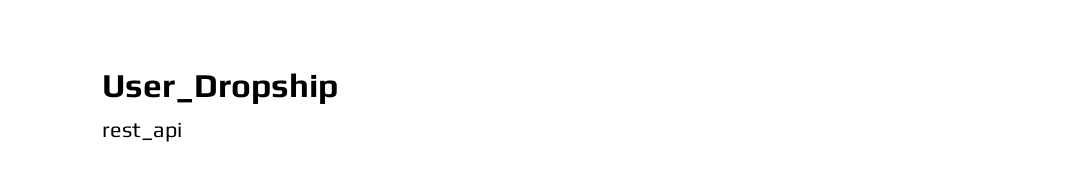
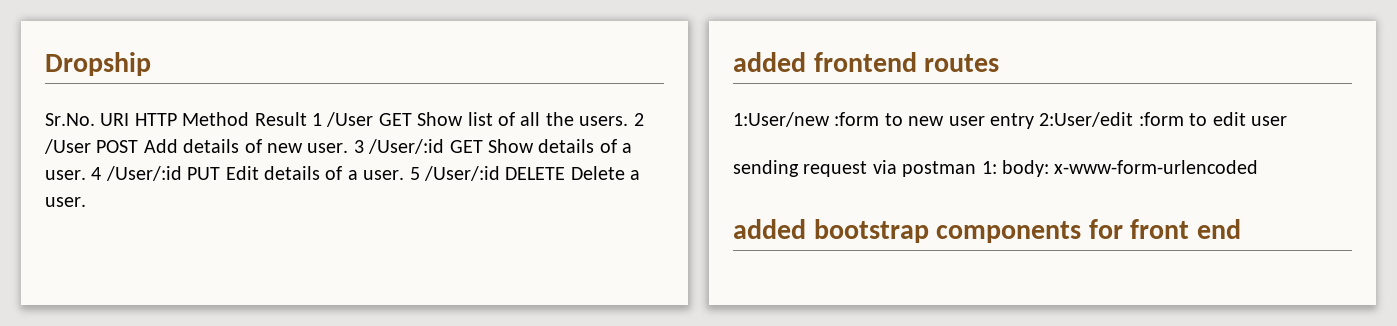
- User_Dropship
- rest_api
+ Dropship
+ Sr.No. URI HTTP Method Result 1 /User GET Show list of all the users. 2 /User POST Add details of new user. 3 /User/:id GET Show details of a user. 4 /User/:id PUT Edit details of a user. 5 /User/:id DELETE Delete a user.
+ added frontend routes
+ 1:User/new :form to new user entry 2:User/edit :form to edit user
+ sending request via postman 1: body: x-www-form-urlencoded
+ added bootstrap components for front end

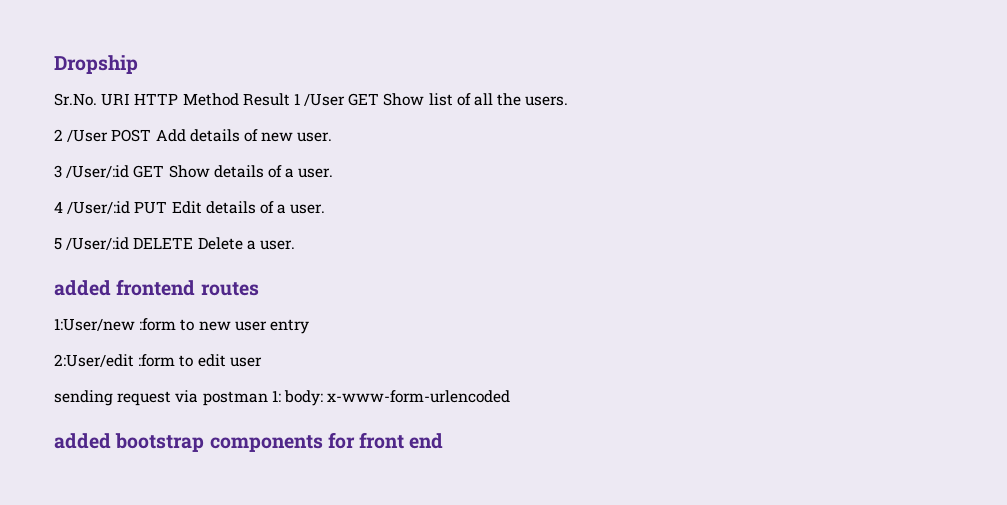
- Sr.No. URI HTTP Method Result 1 /User GET Show list of all the users. 2 /User POST Add details of new user. 3 /User/:id GET Show details of a user. 4 /User/:id PUT Edit details of a user. 5 /User/:id DELETE Delete a user.
+ Sr.No. URI HTTP Method Result 1 /User GET Show list of all the users.
+ 2 /User POST Add details of new user.
+ 3 /User/:id GET Show details of a user.
+ 4 /User/:id PUT Edit details of a user.
+ 5 /User/:id DELETE Delete a user.
- 1:User/new :form to new user entry 2:User/edit :form to edit user
+ 1:User/new :form to new user entry
+ 2:User/edit :form to edit user

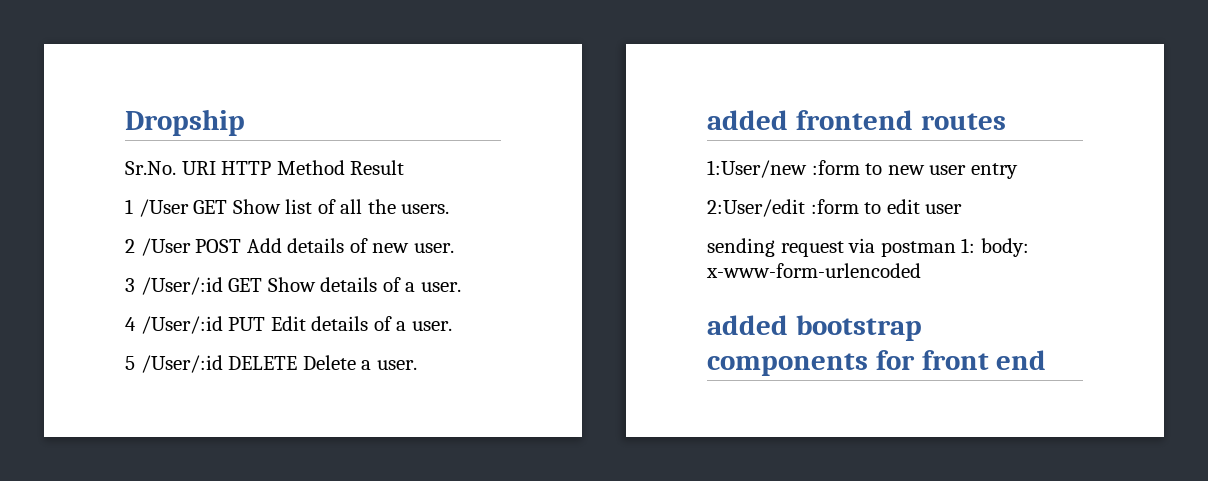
- Sr.No. URI HTTP Method Result 1 /User GET Show list of all the users.
+ Sr.No. URI HTTP Method Result
+ 1 /User GET Show list of all the users.

